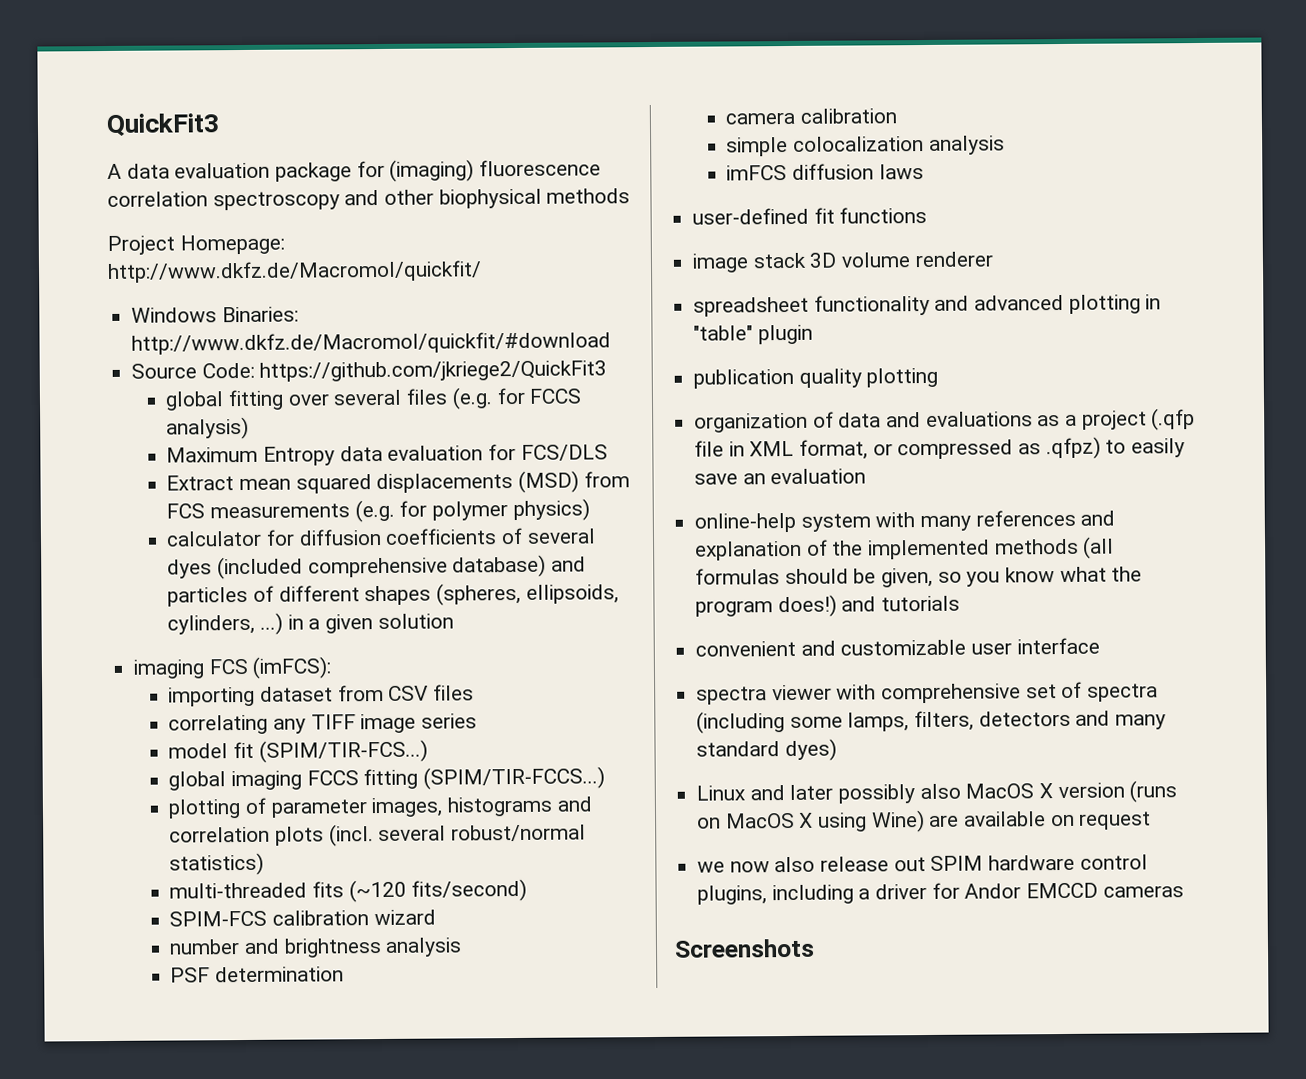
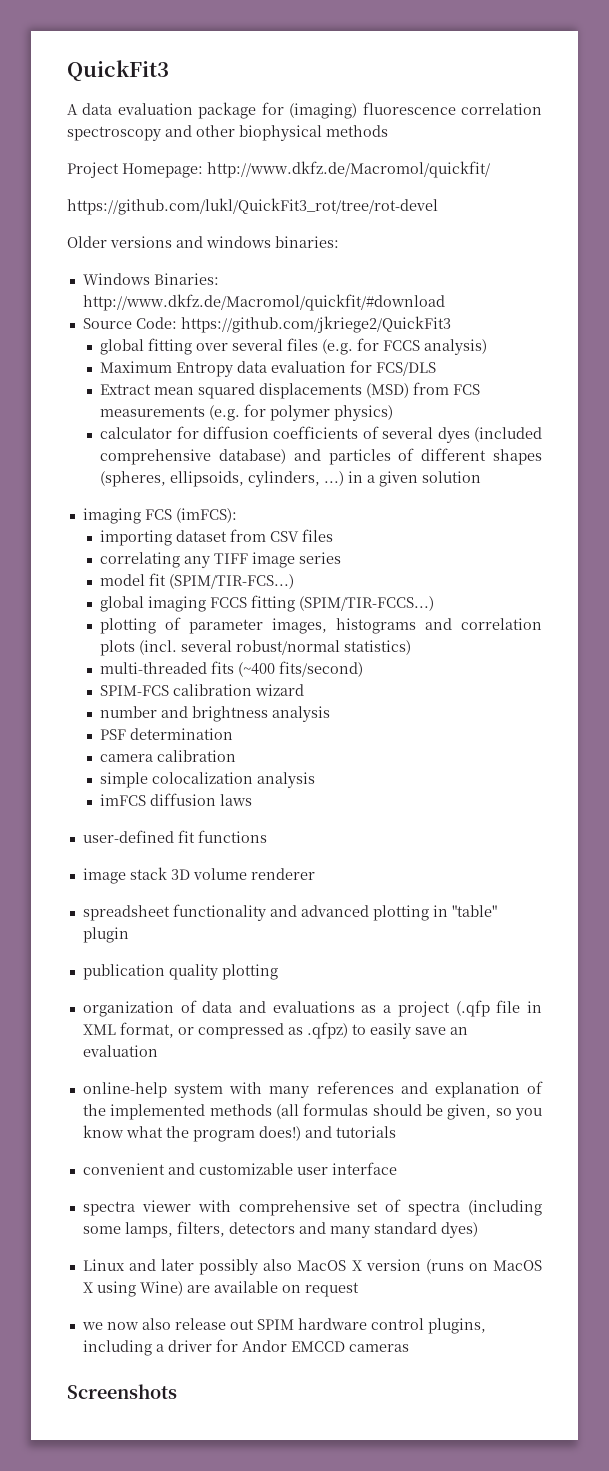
+ https://github.com/lukl/QuickFit3_rot/tree/rot-devel
+ Older versions and windows binaries:
- multi-threaded fits (~120 fits/second)
+ multi-threaded fits (~400 fits/second)

